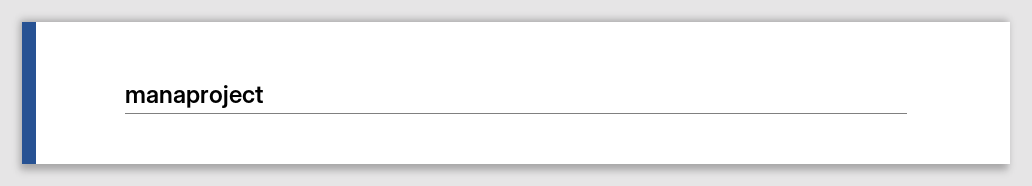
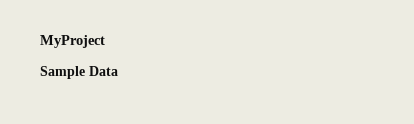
- manaproject
+ MyProject
+ Sample Data

